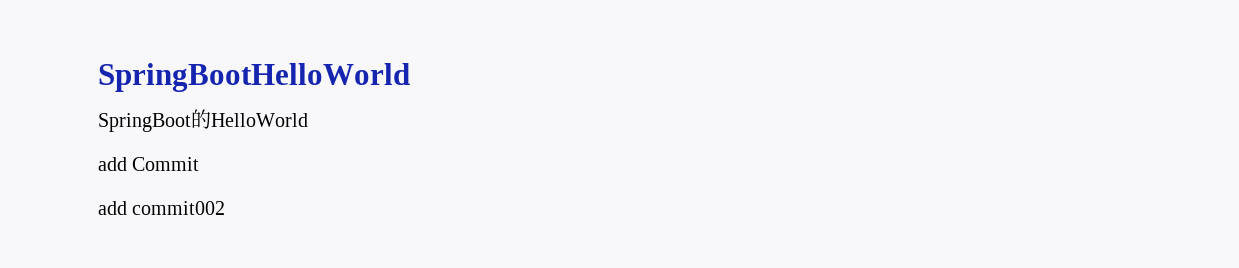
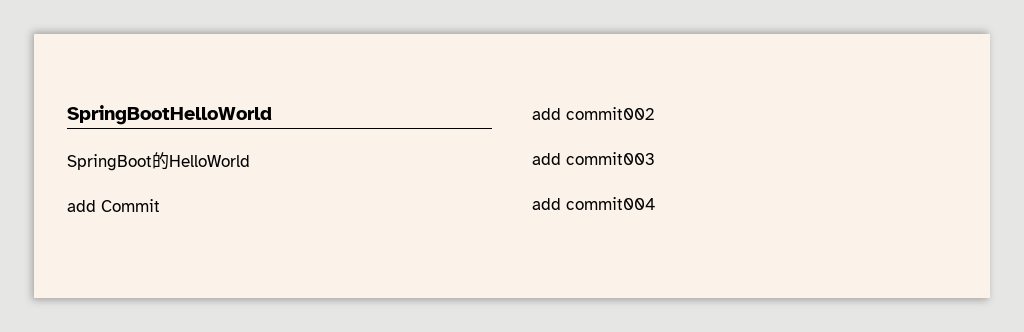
+ add commit003
+ add commit004

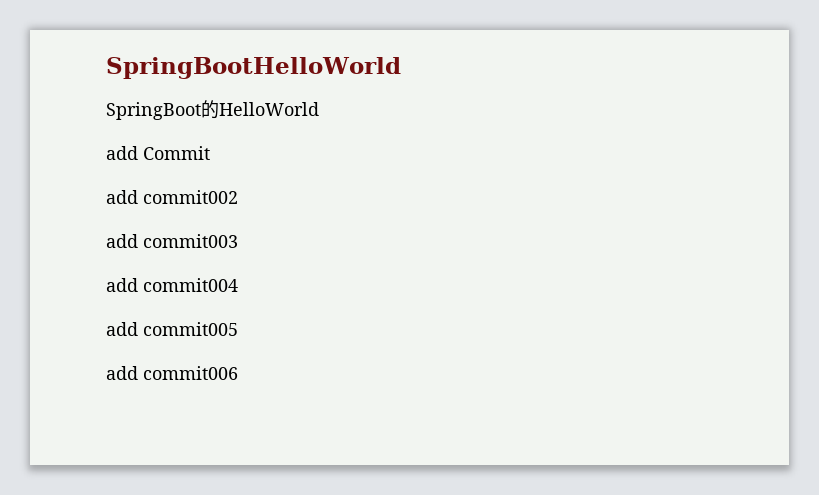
+ add commit005
+ add commit006

